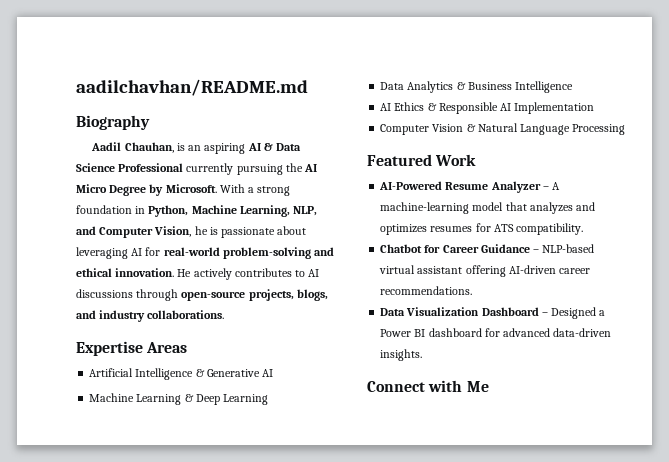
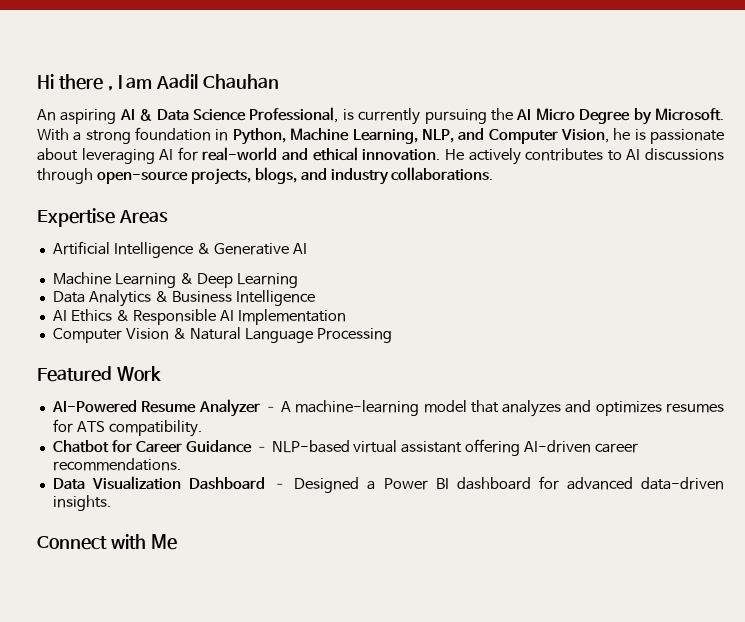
- aadilchavhan/README.md
- Biography
- Aadil Chauhan, is an aspiring AI & Data Science Professional currently pursuing the AI Micro Degree by Microsoft.
+ Hi there , I am Aadil Chauhan
+ An aspiring AI & Data Science Professional, is currently pursuing the AI Micro Degree by Microsoft.
- With a strong foundation in Python, Machine Learning, NLP, and Computer Vision, he is passionate about leveraging AI for real-world problem-solving and ethical innovation.
+ With a strong foundation in Python, Machine Learning, NLP, and Computer Vision, he is passionate about leveraging AI for real-world and ethical innovation.

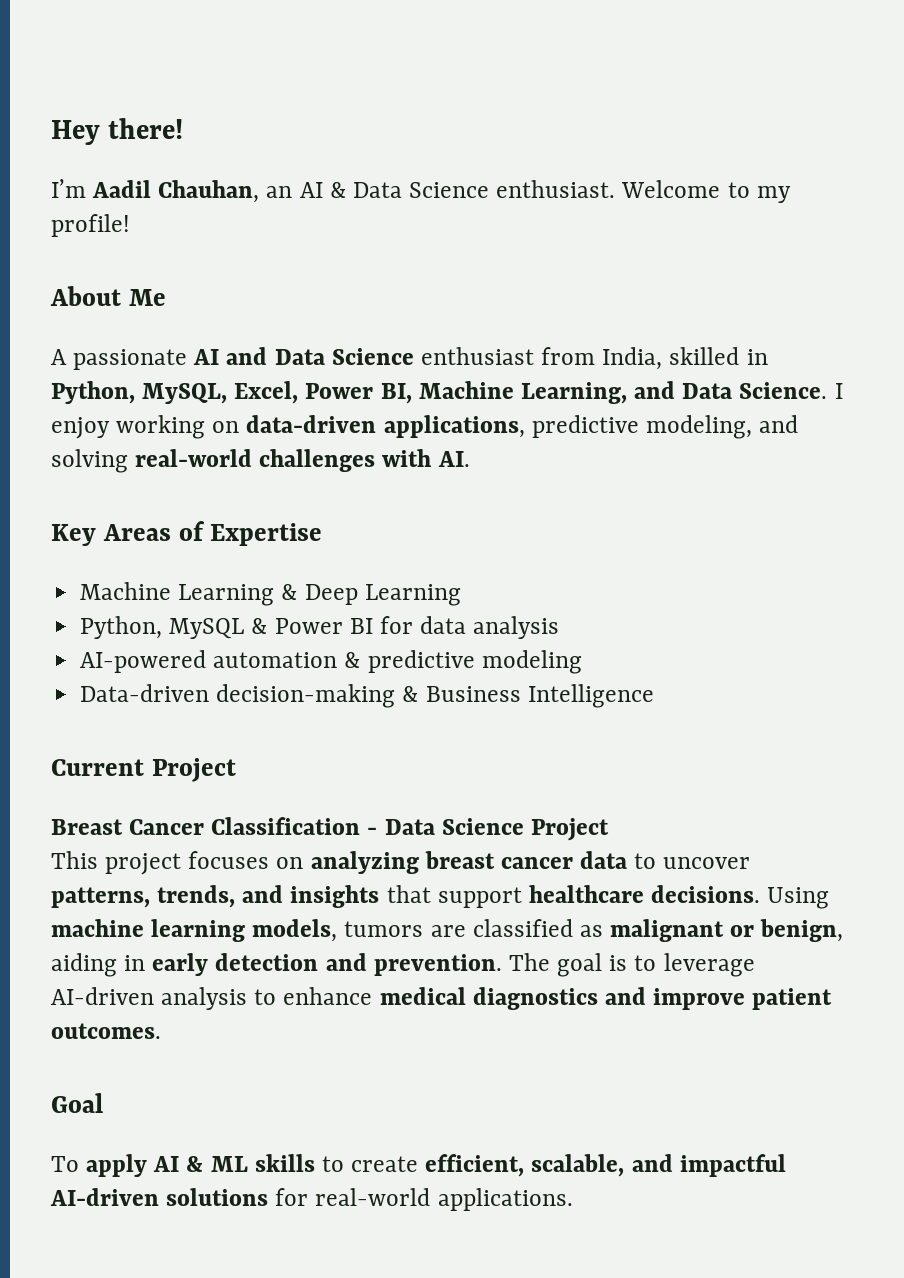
- Hi there , I am Aadil Chauhan
- An aspiring AI & Data Science Professional, is currently pursuing the AI Micro Degree by Microsoft. With a strong foundation in Python, Machine Learning, NLP, and Computer Vision, he is passionate about leveraging AI for real-world and ethical innovation. He actively contributes to AI discussions through open-source projects, blogs, and industry collaborations.
- Expertise Areas
- Artificial Intelligence & Generative AI
+ Hey there!
+ I’m Aadil Chauhan, an AI & Data Science enthusiast. Welcome to my profile!
+ About Me
+ A passionate AI and Data Science enthusiast from India, skilled in Python, MySQL, Excel, Power BI, Machine Learning, and Data Science. I enjoy working on data-driven applications, predictive modeling, and solving real-world challenges with AI.
+ Key Areas of Expertise
- Data Analytics & Business Intelligence
- AI Ethics & Responsible AI Implementation
- Computer Vision & Natural Language Processing
- Featured Work
- AI-Powered Resume Analyzer – A machine-learning model that analyzes and optimizes resumes for ATS compatibility.
- Chatbot for Career Guidance – NLP-based virtual assistant offering AI-driven career recommendations.
- Data Visualization Dashboard – Designed a Power BI dashboard for advanced data-driven insights.
- Connect with Me
+ Python, MySQL & Power BI for data analysis
+ AI-powered automation & predictive modeling
+ Data-driven decision-making & Business Intelligence
+ Current Project
+ Breast Cancer Classification - Data Science Project
+ This project focuses on analyzing breast cancer data to uncover patterns, trends, and insights that support healthcare decisions. Using machine learning models, tumors are classified as malignant or benign, aiding in early detection and prevention. The goal is to leverage AI-driven analysis to enhance medical diagnostics and improve patient outcomes.
+ Goal
+ To apply AI & ML skills to create efficient, scalable, and impactful AI-driven solutions for real-world applications.

